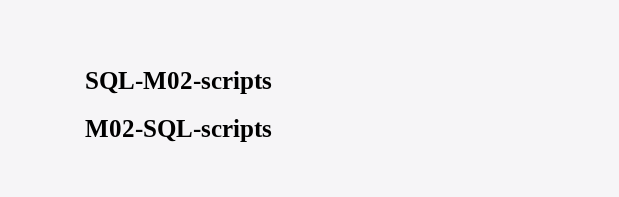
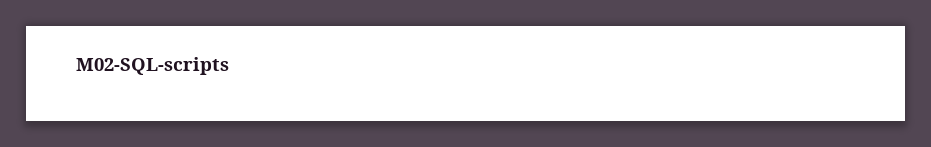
- SQL-M02-scripts

